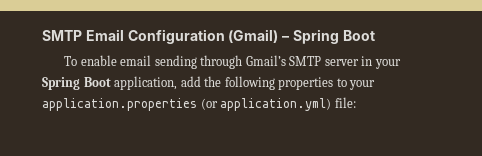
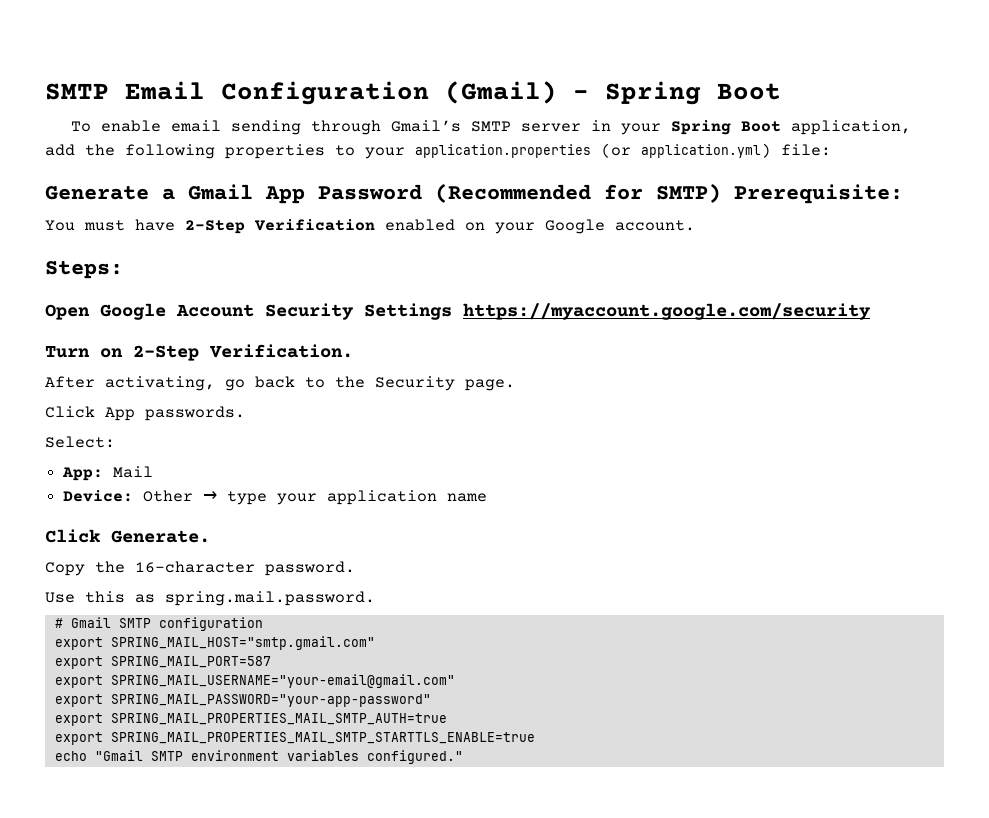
+ Generate a Gmail App Password (Recommended for SMTP) Prerequisite:
+ You must have 2-Step Verification enabled on your Google account.
+ Steps:
+ Open Google Account Security Settings https://myaccount.google.com/security
+ Turn on 2-Step Verification.
+ After activating, go back to the Security page.
+ Click App passwords.
+ Select:
+ App: Mail
+ Device: Other → type your application name
+ Click Generate.
+ Copy the 16-character password.
+ Use this as spring.mail.password.
+ # Gmail SMTP configuration
+ export SPRING_MAIL_HOST="smtp.gmail.com"
+ export SPRING_MAIL_PORT=587
+ export SPRING_MAIL_USERNAME="your-email@gmail.com"
+ export SPRING_MAIL_PASSWORD="your-app-password"
+ export SPRING_MAIL_PROPERTIES_MAIL_SMTP_AUTH=true
+ export SPRING_MAIL_PROPERTIES_MAIL_SMTP_STARTTLS_ENABLE=true
+ echo "Gmail SMTP environment variables configured."

